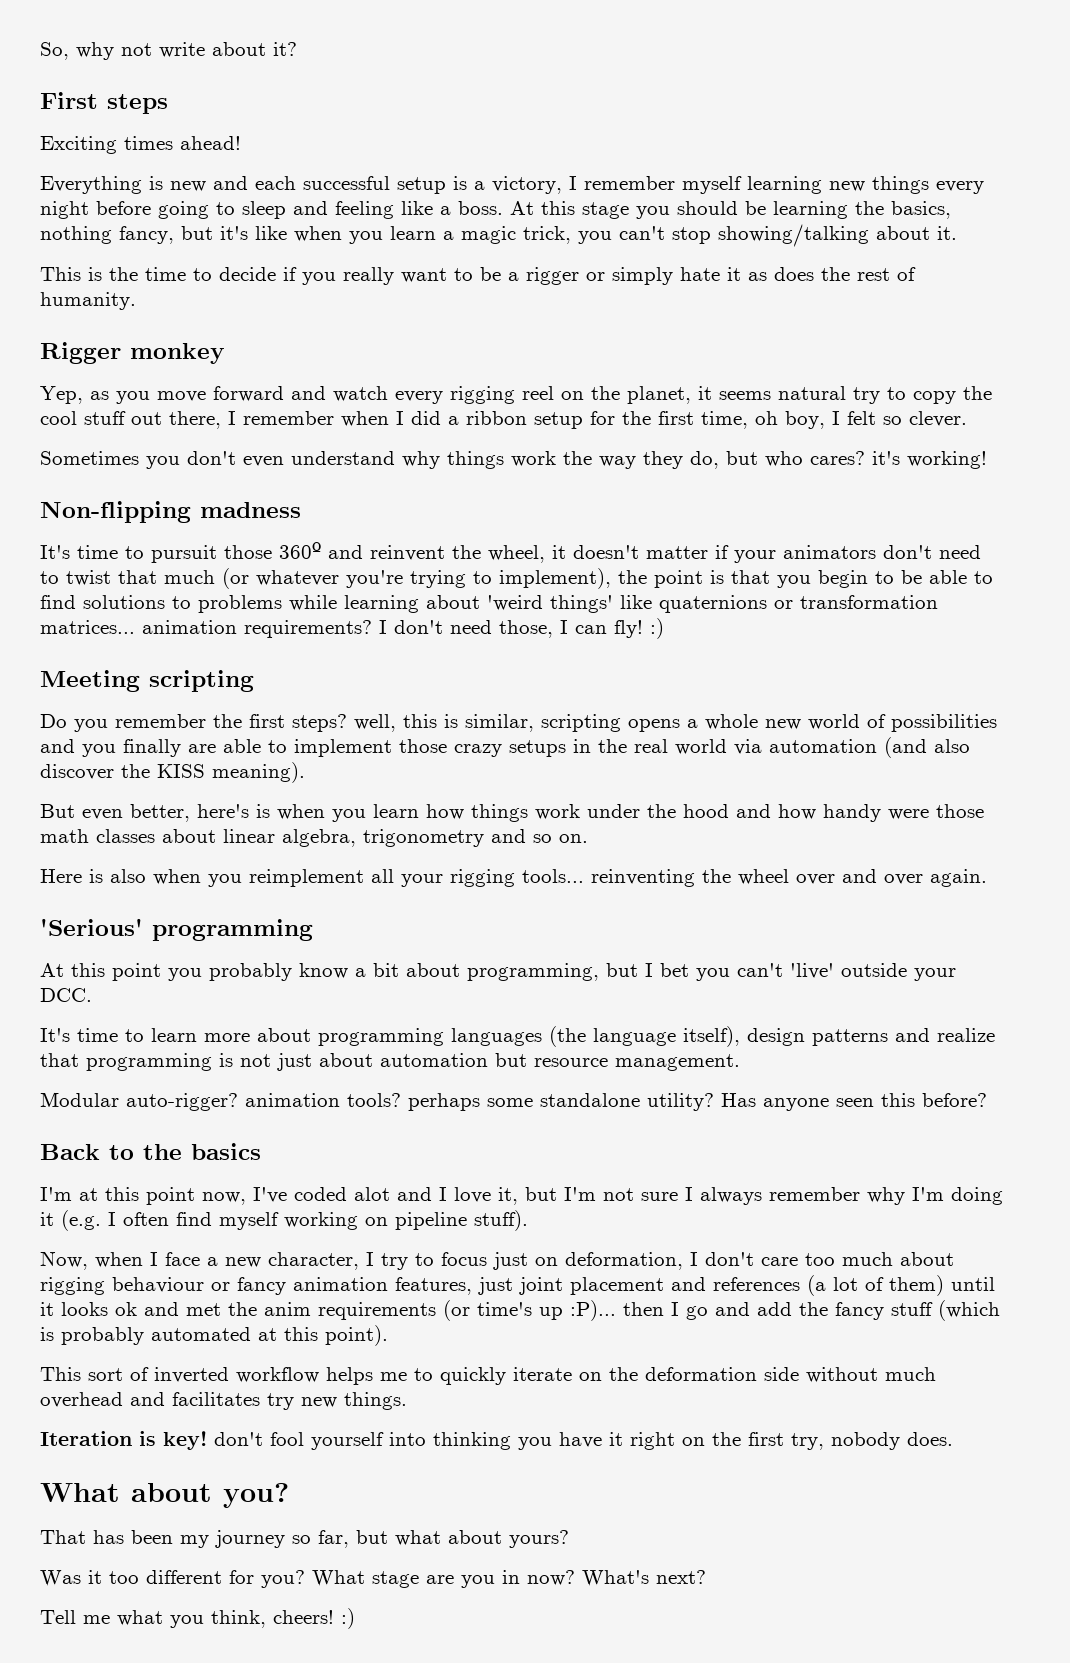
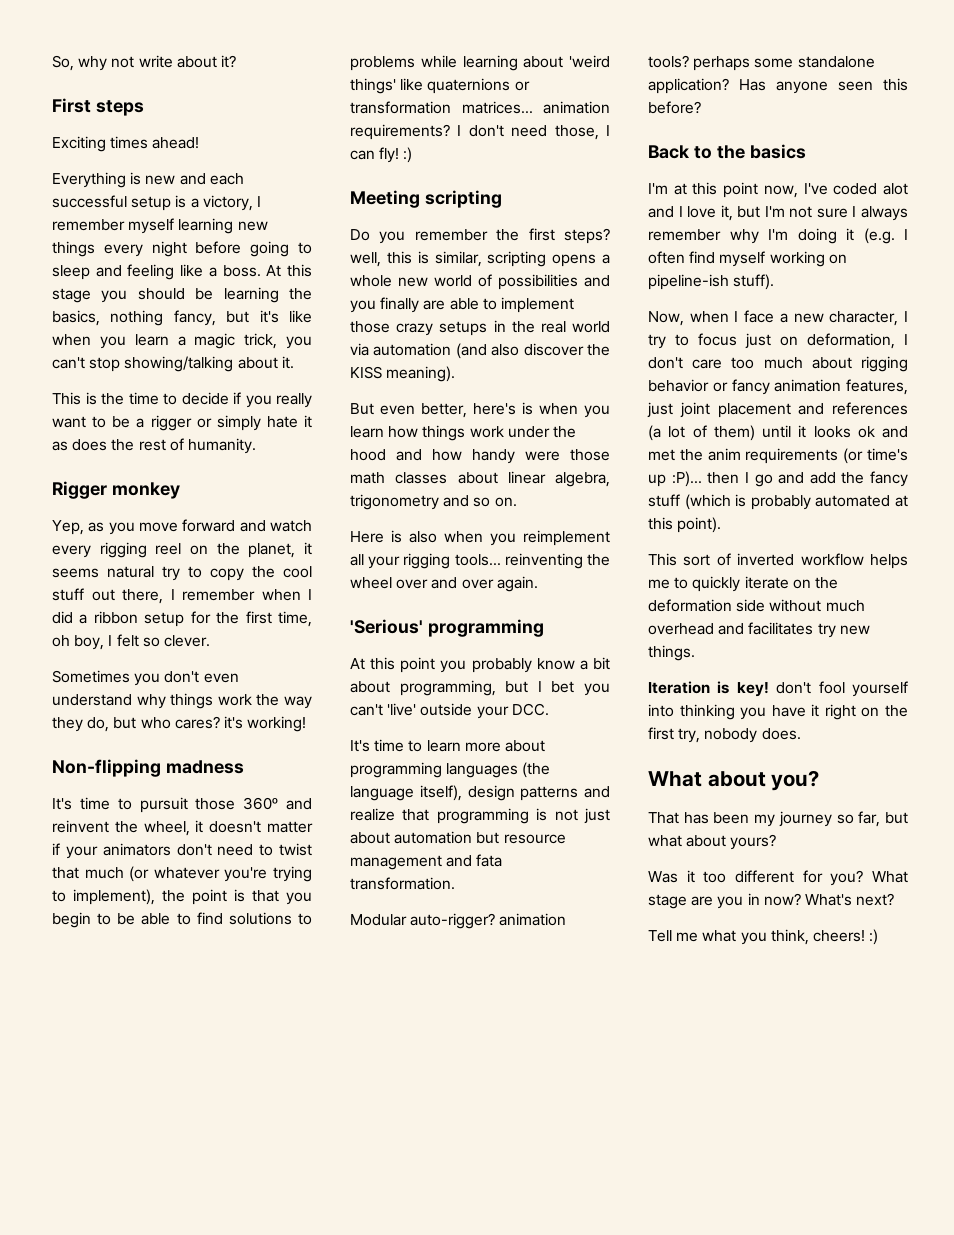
- It's time to learn more about programming languages (the language itself), design patterns and realize that programming is not just about automation but resource management.
+ It's time to learn more about programming languages (the language itself), design patterns and realize that programming is not just about automation but resource management and fata transformation.
- Modular auto-rigger? animation tools? perhaps some standalone utility?
+ Modular auto-rigger? animation tools? perhaps some standalone application?
- I'm at this point now, I've coded alot and I love it, but I'm not sure I always remember why I'm doing it (e.g. I often find myself working on pipeline stuff).
+ I'm at this point now, I've coded alot and I love it, but I'm not sure I always remember why I'm doing it (e.g. I often find myself working on pipeline-ish stuff).
- Now, when I face a new character, I try to focus just on deformation, I don't care too much about rigging behaviour or fancy animation features, just joint placement and references (a lot of them) until it looks ok and met the anim requirements (or time's up :P)... then I go and add the fancy stuff (which is probably automated at this point).
+ Now, when I face a new character, I try to focus just on deformation, I don't care too much about rigging behavior or fancy animation features, just joint placement and references (a lot of them) until it looks ok and met the anim requirements (or time's up :P)... then I go and add the fancy stuff (which is probably automated at this point).

